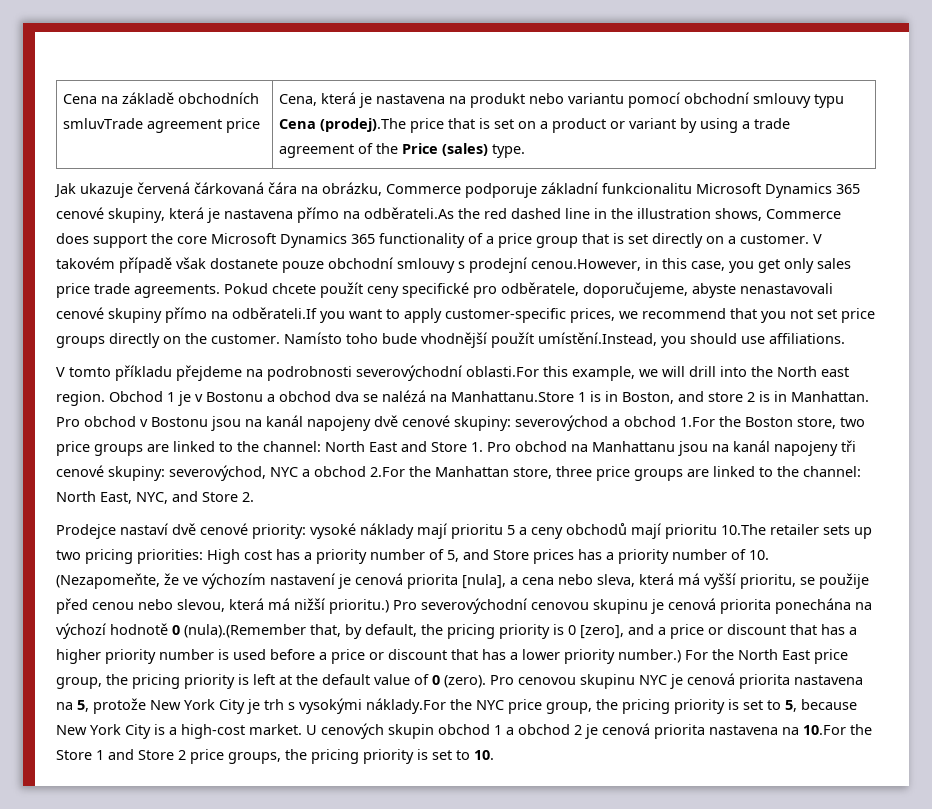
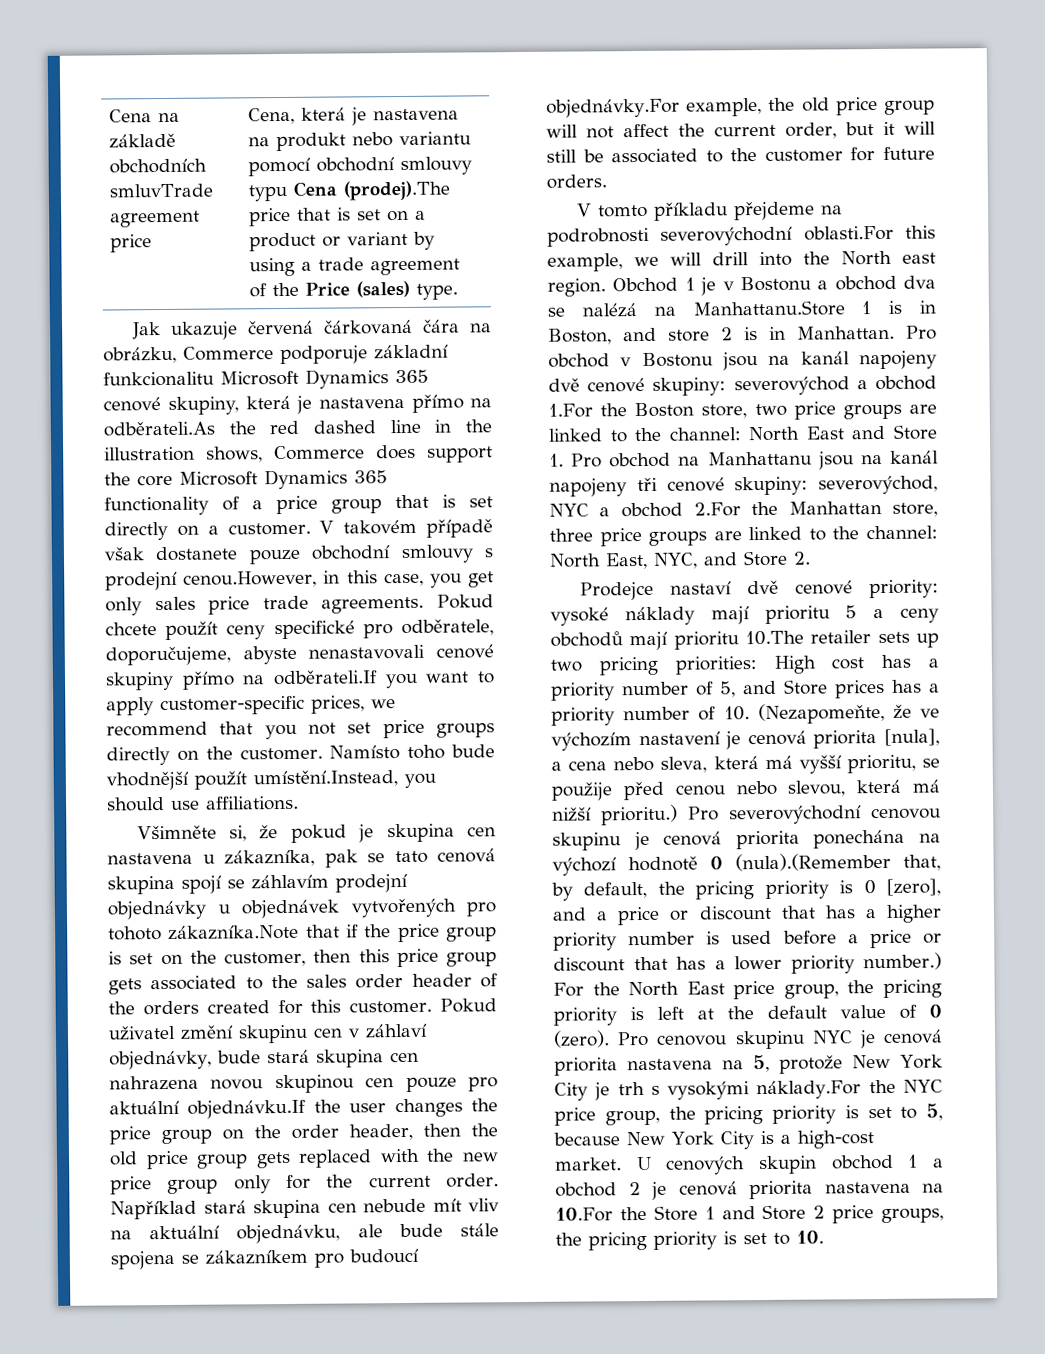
+ Všimněte si, že pokud je skupina cen nastavena u zákazníka, pak se tato cenová skupina spojí se záhlavím prodejní objednávky u objednávek vytvořených pro tohoto zákazníka.Note that if the price group is set on the customer, then this price group gets associated to the sales order header of the orders created for this customer. Pokud uživatel změní skupinu cen v záhlaví objednávky, bude stará skupina cen nahrazena novou skupinou cen pouze pro aktuální objednávku.If the user changes the price group on the order header, then the old price group gets replaced with the new price group only for the current order. Například stará skupina cen nebude mít vliv na aktuální objednávku, ale bude stále spojena se zákazníkem pro budoucí objednávky.For example, the old price group will not affect the current order, but it will still be associated to the customer for future orders.

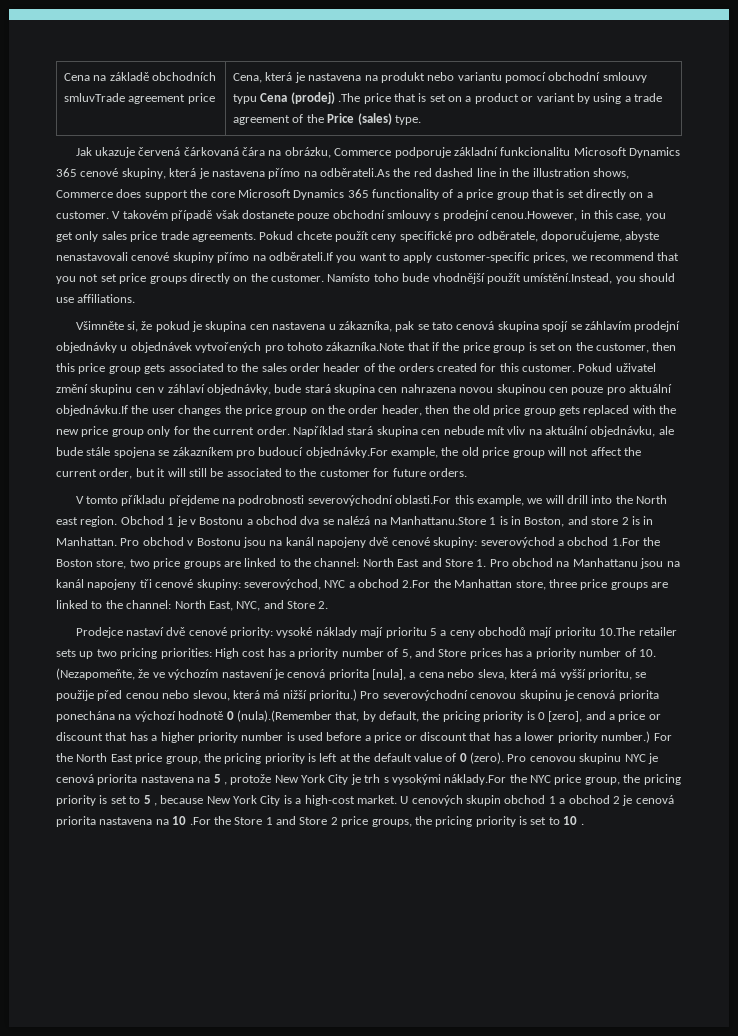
- Cena, která je nastavena na produkt nebo variantu pomocí obchodní smlouvy typu Cena (prodej).The price that is set on a product or variant by using a trade agreement of the Price (sales) type.
+ Cena, která je nastavena na produkt nebo variantu pomocí obchodní smlouvy typu Cena (prodej) .The price that is set on a product or variant by using a trade agreement of the Price (sales) type.
- Pro cenovou skupinu NYC je cenová priorita nastavena na 5, protože New York City je trh s vysokými náklady.For the NYC price group, the pricing priority is set to 5, because New York City is a high-cost market.
+ Pro cenovou skupinu NYC je cenová priorita nastavena na 5 , protože New York City je trh s vysokými náklady.For the NYC price group, the pricing priority is set to 5 , because New York City is a high-cost market.
- U cenových skupin obchod 1 a obchod 2 je cenová priorita nastavena na 10.For the Store 1 and Store 2 price groups, the pricing priority is set to 10.
+ U cenových skupin obchod 1 a obchod 2 je cenová priorita nastavena na 10 .For the Store 1 and Store 2 price groups, the pricing priority is set to 10 .

